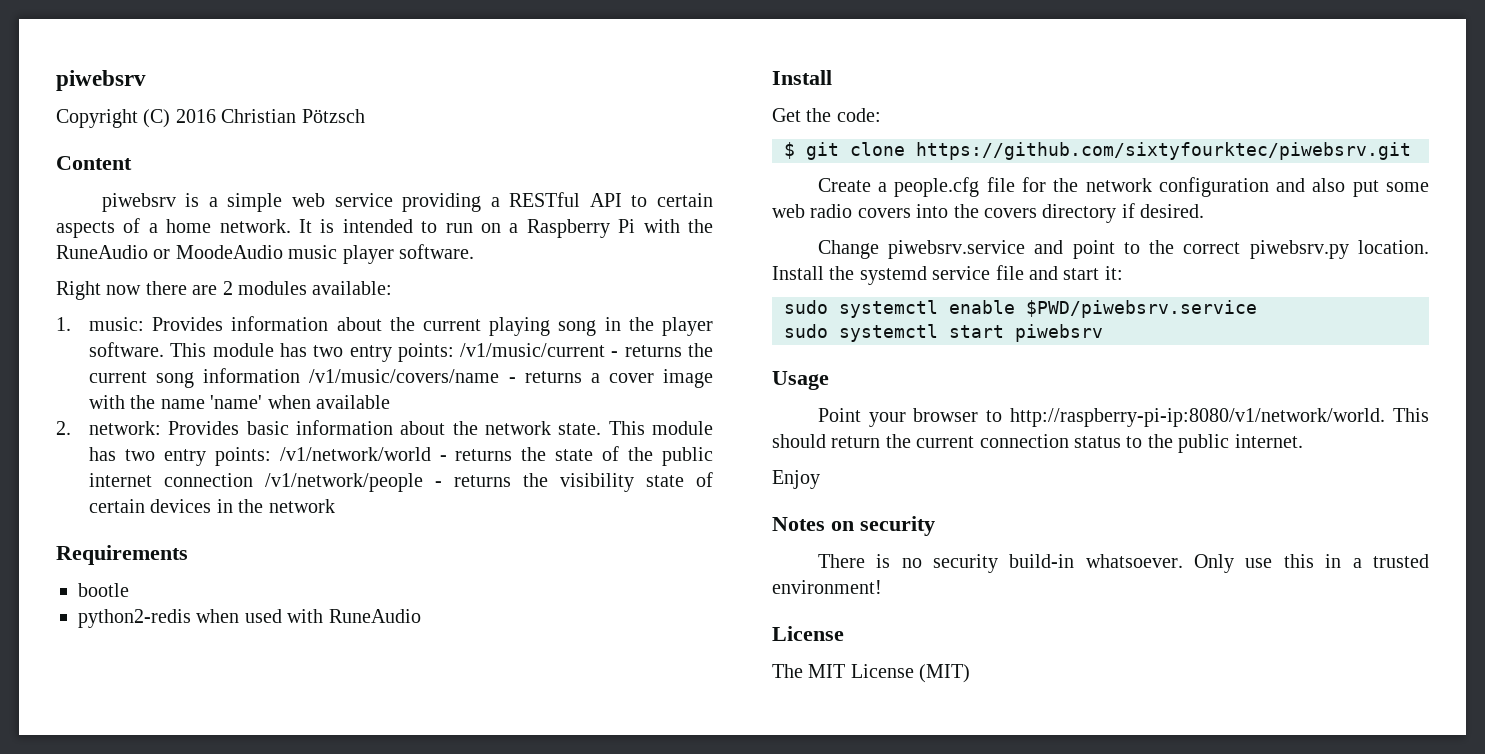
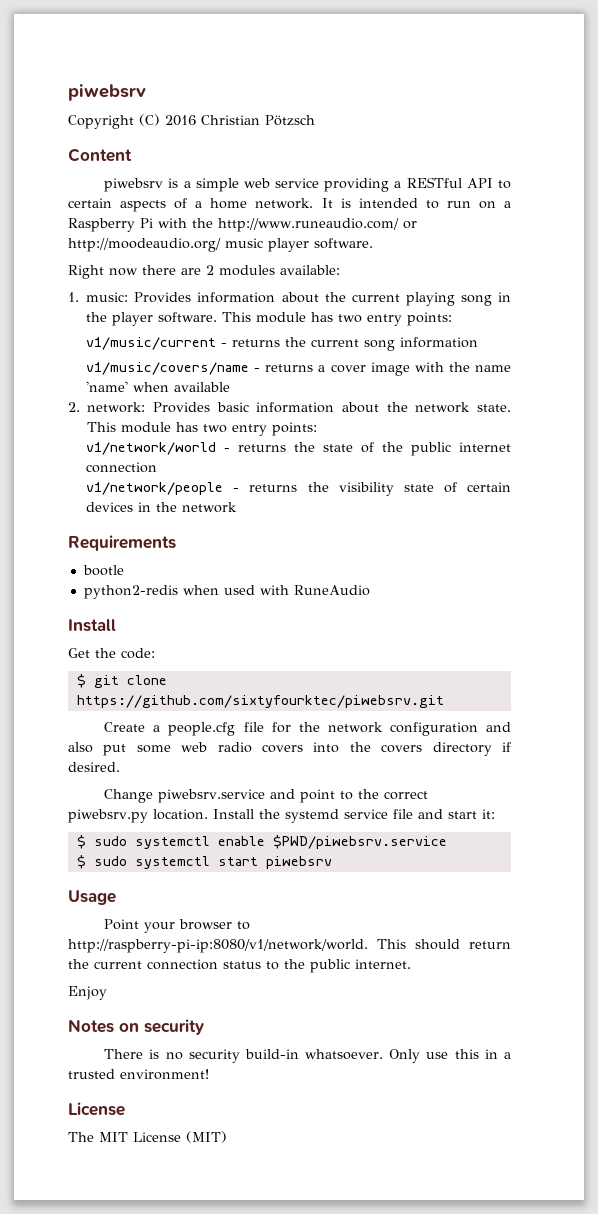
- It is intended to run on a Raspberry Pi with the RuneAudio or MoodeAudio music player software.
+ It is intended to run on a Raspberry Pi with the http://www.runeaudio.com/ or http://moodeaudio.org/ music player software.
- 1. music: Provides information about the current playing song in the player software. This module has two entry points: /v1/music/current - returns the current song information /v1/music/covers/name - returns a cover image with the name 'name' when available
+ 1. music: Provides information about the current playing song in the player software. This module has two entry points:
+ v1/music/current - returns the current song information
+ v1/music/covers/name - returns a cover image with the name 'name' when available
- 2. network: Provides basic information about the network state. This module has two entry points: /v1/network/world - returns the state of the public internet connection /v1/network/people - returns the visibility state of certain devices in the network
+ 2. network: Provides basic information about the network state. This module has two entry points:
+ v1/network/world - returns the state of the public internet connection
+ v1/network/people - returns the visibility state of certain devices in the network
- sudo systemctl enable $PWD/piwebsrv.service
+ $ sudo systemctl enable $PWD/piwebsrv.service
- sudo systemctl start piwebsrv
+ $ sudo systemctl start piwebsrv

